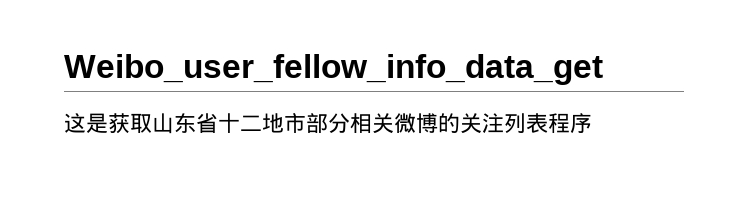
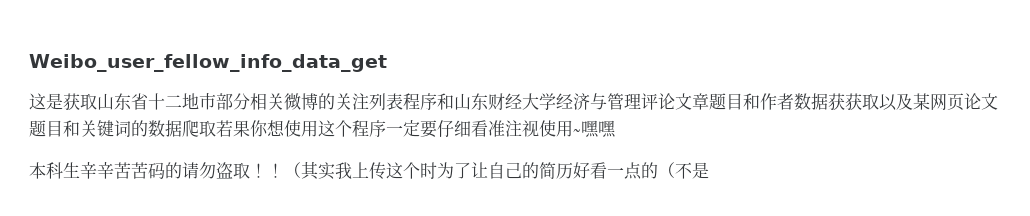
- 这是获取山东省十二地市部分相关微博的关注列表程序
+ 这是获取山东省十二地市部分相关微博的关注列表程序和山东财经大学经济与管理评论文章题目和作者数据获获取以及某网页论文题目和关键词的数据爬取若果你想使用这个程序一定要仔细看准注视使用~嘿嘿
+ 本科生辛辛苦苦码的请勿盗取！！（其实我上传这个时为了让自己的简历好看一点的（不是

